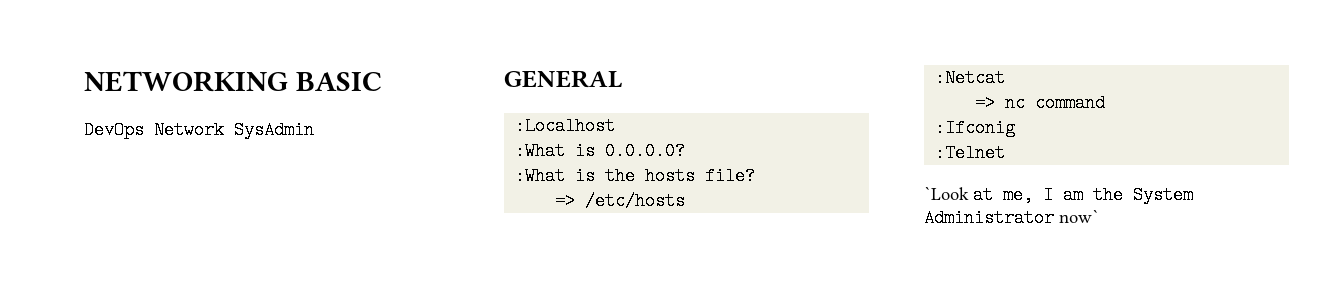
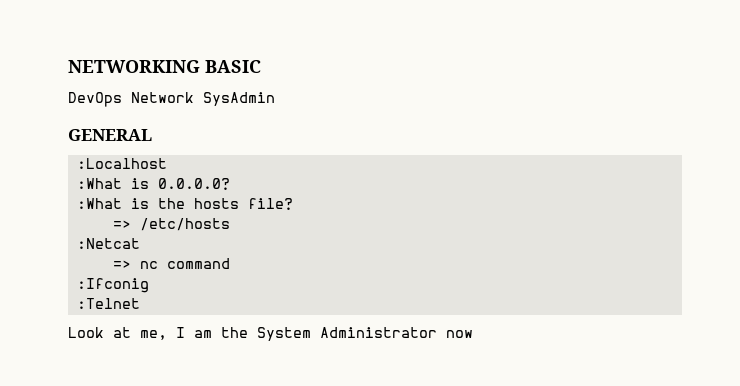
- `Look at me, I am the System Administrator now`
+ Look at me, I am the System Administrator now

